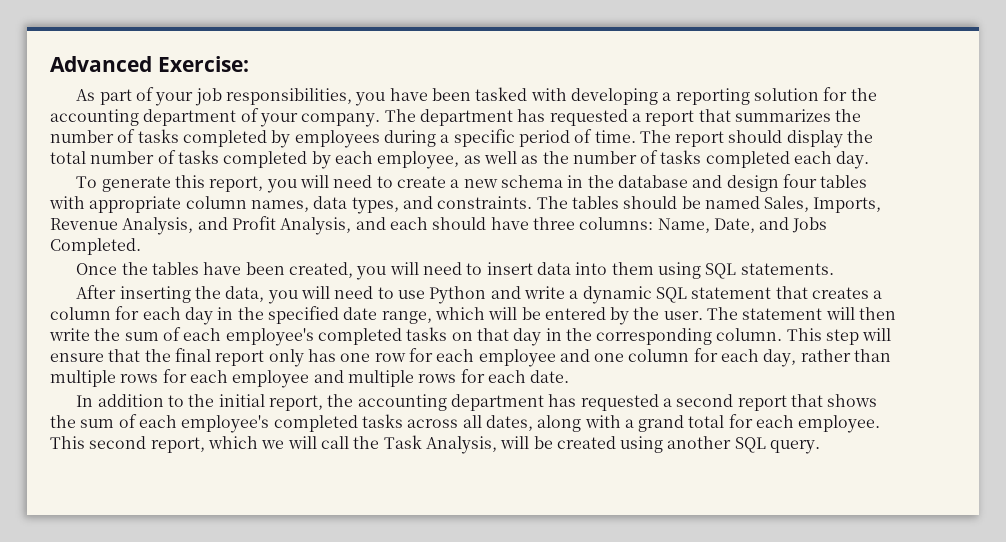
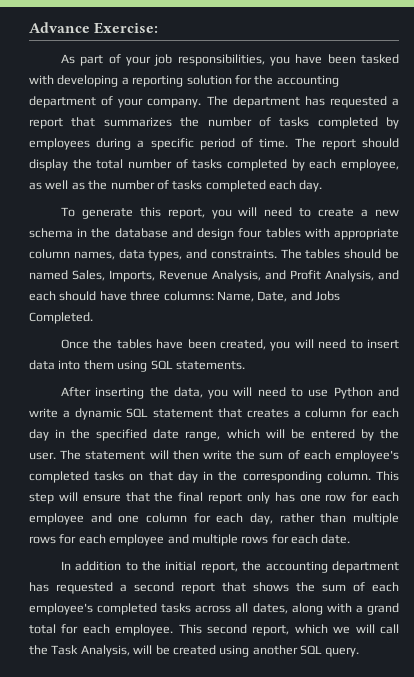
- Advanced Exercise:
+ Advance Exercise:

